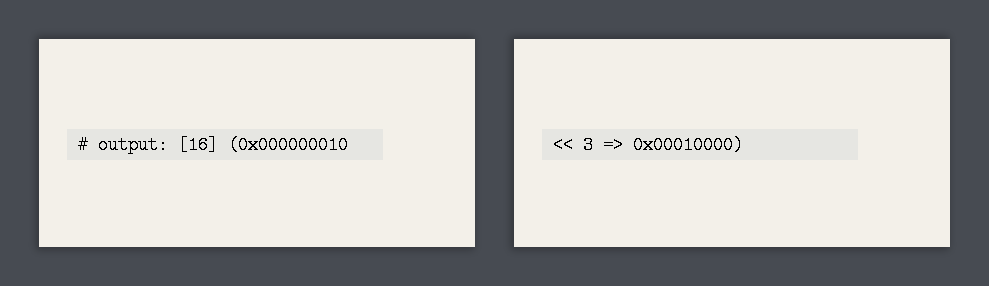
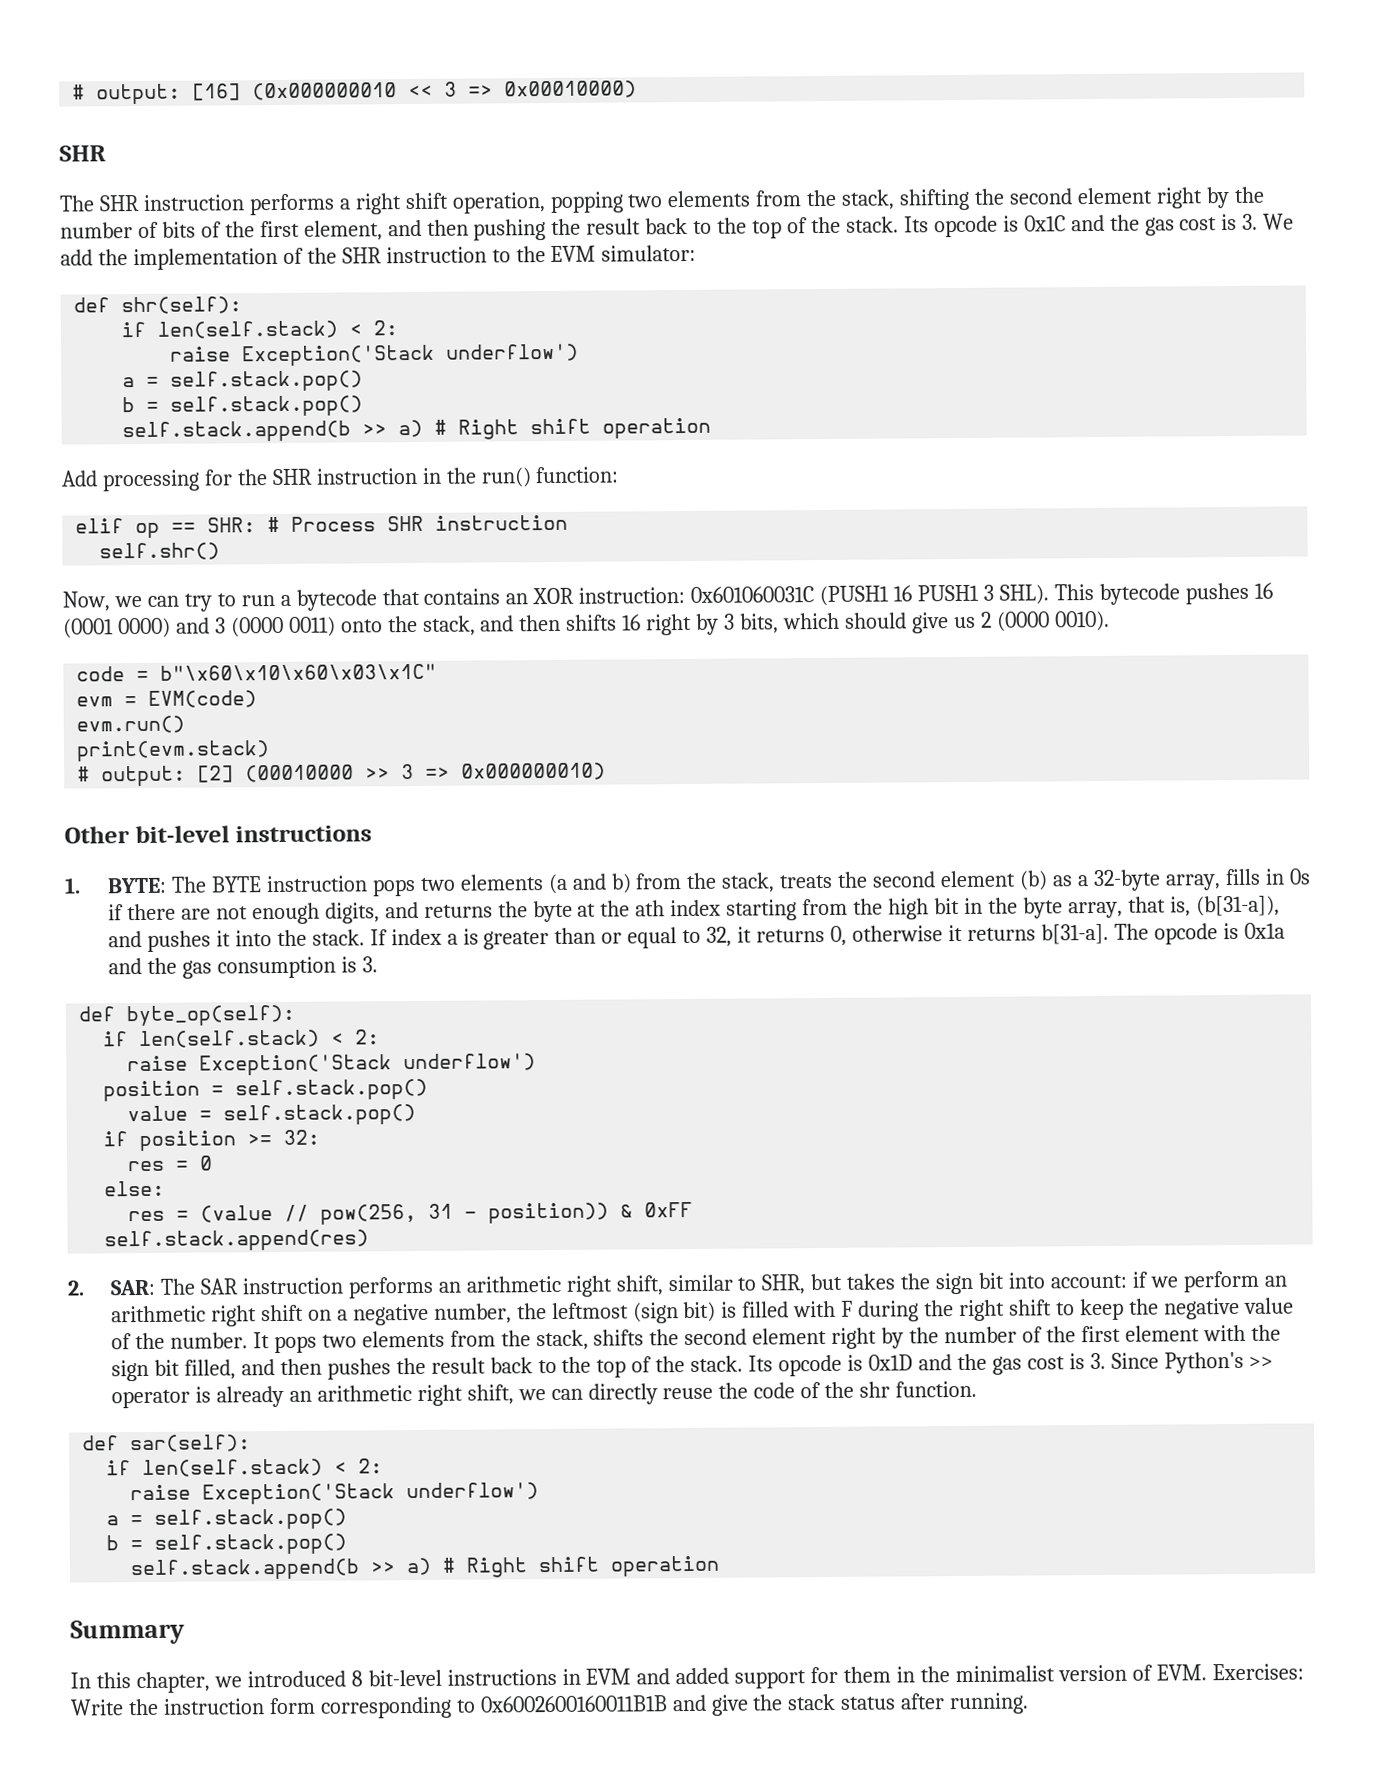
  # output: [16] (0x000000010 << 3 => 0x00010000)
+ SHR
+ The SHR instruction performs a right shift operation, popping two elements from the stack, shifting the second element right by the number of bits of the first element, and then pushing the result back to the top of the stack. Its opcode is 0x1C and the gas cost is 3. We add the implementation of the SHR instruction to the EVM simulator:
+ def shr(self):
+ if len(self.stack) < 2:
+ raise Exception('Stack underflow')
+ a = self.stack.pop()
+ b = self.stack.pop()
+ self.stack.append(b >> a) # Right shift operation
+ Add processing for the SHR instruction in the run() function:
+ elif op == SHR: # Process SHR instruction
+ self.shr()
+ Now, we can try to run a bytecode that contains an XOR instruction: 0x601060031C (PUSH1 16 PUSH1 3 SHL). This bytecode pushes 16 (0001 0000) and 3 (0000 0011) onto the stack, and then shifts 16 right by 3 bits, which should give us 2 (0000 0010).
+ code = b"\x60\x10\x60\x03\x1C"
+ evm = EVM(code)
+ evm.run()
+ print(evm.stack)
+ # output: [2] (00010000 >> 3 => 0x000000010)
+ Other bit-level instructions
+ 1. BYTE: The BYTE instruction pops two elements (a and b) from the stack, treats the second element (b) as a 32-byte array, fills in 0s if there are not enough digits, and returns the byte at the ath index starting from the high bit in the byte array, that is, (b[31-a]), and pushes it into the stack. If index a is greater than or equal to 32, it returns 0, otherwise it returns b[31-a]. The opcode is 0x1a and the gas consumption is 3.
+ def byte_op(self):
+ if len(self.stack) < 2:
+ raise Exception('Stack underflow')
+ position = self.stack.pop()
+ value = self.stack.pop()
+ if position >= 32:
+ res = 0
+ else:
+ res = (value // pow(256, 31 - position)) & 0xFF
+ self.stack.append(res)
+ 2. SAR: The SAR instruction performs an arithmetic right shift, similar to SHR, but takes the sign bit into account: if we perform an arithmetic right shift on a negative number, the leftmost (sign bit) is filled with F during the right shift to keep the negative value of the number. It pops two elements from the stack, shifts the second element right by the number of the first element with the sign bit filled, and then pushes the result back to the top of the stack. Its opcode is 0x1D and the gas cost is 3. Since Python's >> operator is already an arithmetic right shift, we can directly reuse the code of the shr function.
+ def sar(self):
+ if len(self.stack) < 2:
+ raise Exception('Stack underflow')
+ a = self.stack.pop()
+ b = self.stack.pop()
+ self.stack.append(b >> a) # Right shift operation
+ Summary
+ In this chapter, we introduced 8 bit-level instructions in EVM and added support for them in the minimalist version of EVM. Exercises: Write the instruction form corresponding to 0x6002600160011B1B and give the stack status after running.

